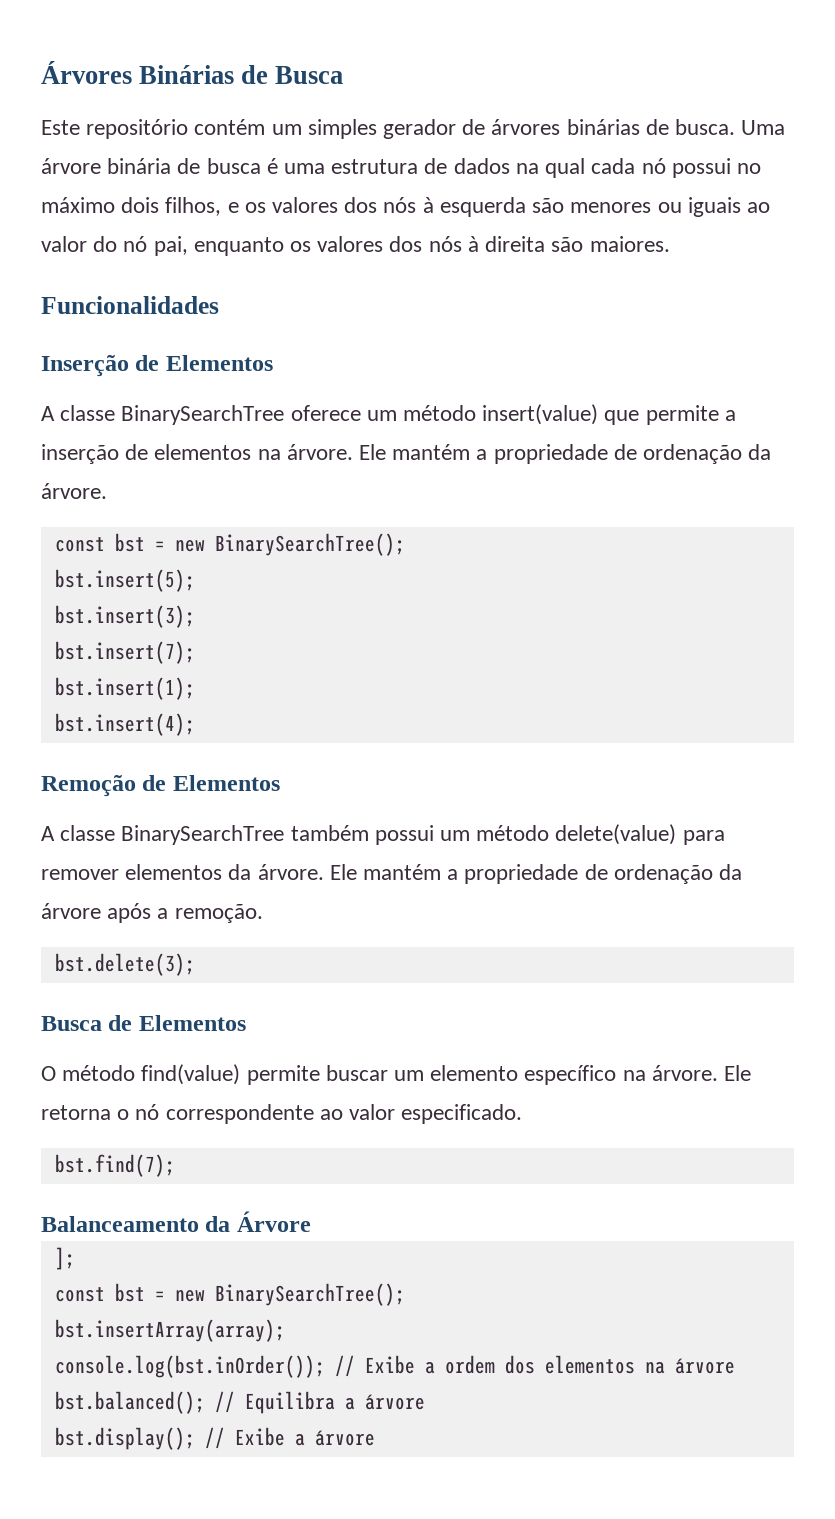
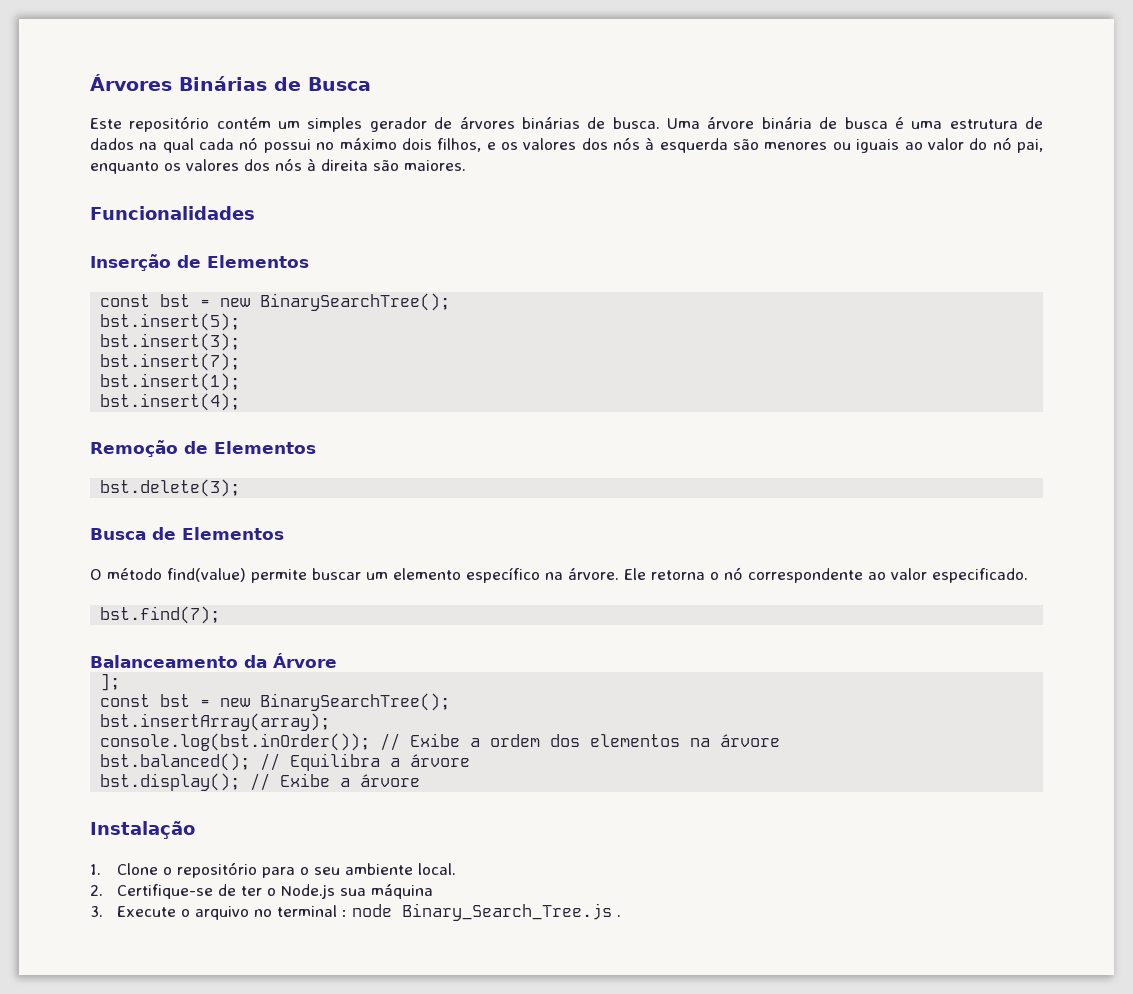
- A classe BinarySearchTree oferece um método insert(value) que permite a inserção de elementos na árvore. Ele mantém a propriedade de ordenação da árvore.
- A classe BinarySearchTree também possui um método delete(value) para remover elementos da árvore. Ele mantém a propriedade de ordenação da árvore após a remoção.
+ Instalação
+ 1. Clone o repositório para o seu ambiente local.
+ 2. Certifique-se de ter o Node.js sua máquina
+ 3. Execute o arquivo no terminal : node Binary_Search_Tree.js .

